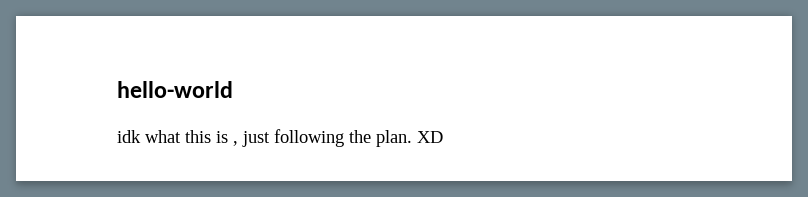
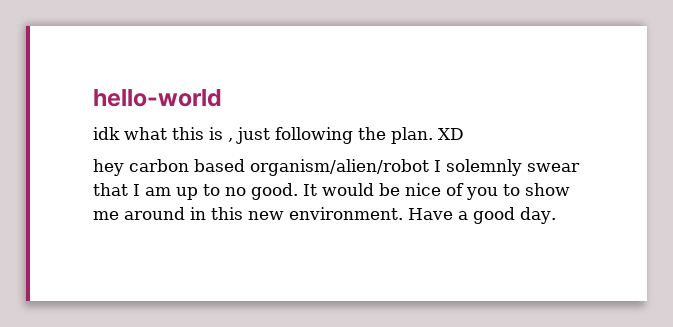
+ hey carbon based organism/alien/robot I solemnly swear that I am up to no good. It would be nice of you to show me around in this new environment. Have a good day.

